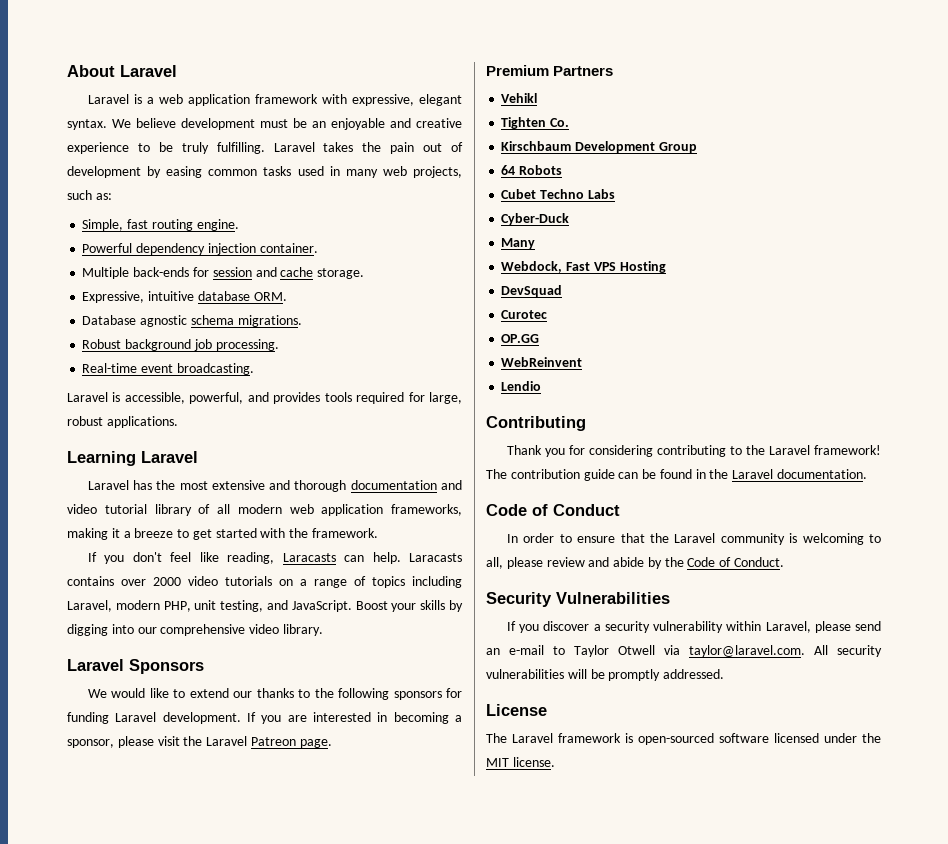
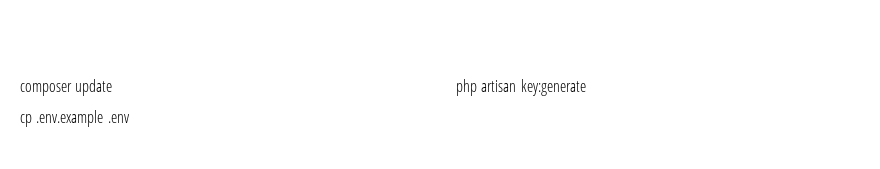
- About Laravel
- Laravel is a web application framework with expressive, elegant syntax. We believe development must be an enjoyable and creative experience to be truly fulfilling. Laravel takes the pain out of development by easing common tasks used in many web projects, such as:
- Simple, fast routing engine.
- Powerful dependency injection container.
- Multiple back-ends for session and cache storage.
- Expressive, intuitive database ORM.
- Database agnostic schema migrations.
- Robust background job processing.
- Real-time event broadcasting.
- Laravel is accessible, powerful, and provides tools required for large, robust applications.
- Learning Laravel
- Laravel has the most extensive and thorough documentation and video tutorial library of all modern web application frameworks, making it a breeze to get started with the framework.
- If you don't feel like reading, Laracasts can help. Laracasts contains over 2000 video tutorials on a range of topics including Laravel, modern PHP, unit testing, and JavaScript. Boost your skills by digging into our comprehensive video library.
- Laravel Sponsors
- We would like to extend our thanks to the following sponsors for funding Laravel development. If you are interested in becoming a sponsor, please visit the Laravel Patreon page.
- Premium Partners
- Vehikl
- Tighten Co.
- Kirschbaum Development Group
- 64 Robots
- Cubet Techno Labs
- Cyber-Duck
- Many
- Webdock, Fast VPS Hosting
- DevSquad
- Curotec
- OP.GG
- WebReinvent
- Lendio
- Contributing
- Thank you for considering contributing to the Laravel framework! The contribution guide can be found in the Laravel documentation.
- Code of Conduct
- In order to ensure that the Laravel community is welcoming to all, please review and abide by the Code of Conduct.
- Security Vulnerabilities
- If you discover a security vulnerability within Laravel, please send an e-mail to Taylor Otwell via taylor@laravel.com. All security vulnerabilities will be promptly addressed.
- License
- The Laravel framework is open-sourced software licensed under the MIT license.
+ composer update
+ cp .env.example .env
+ php artisan key:generate

